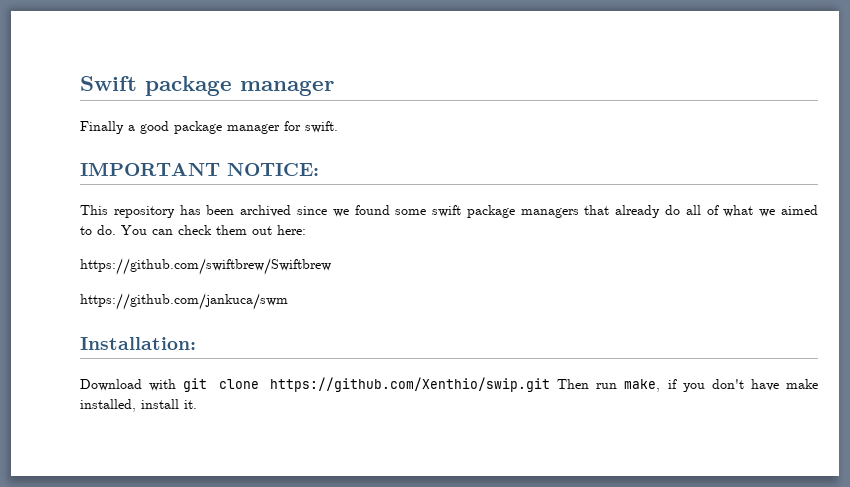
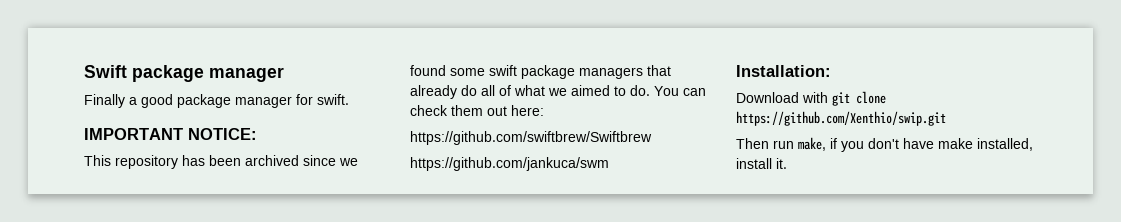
- Download with git clone https://github.com/Xenthio/swip.git Then run make, if you don't have make installed, install it.
+ Download with git clone https://github.com/Xenthio/swip.git
+ Then run make, if you don't have make installed, install it.

